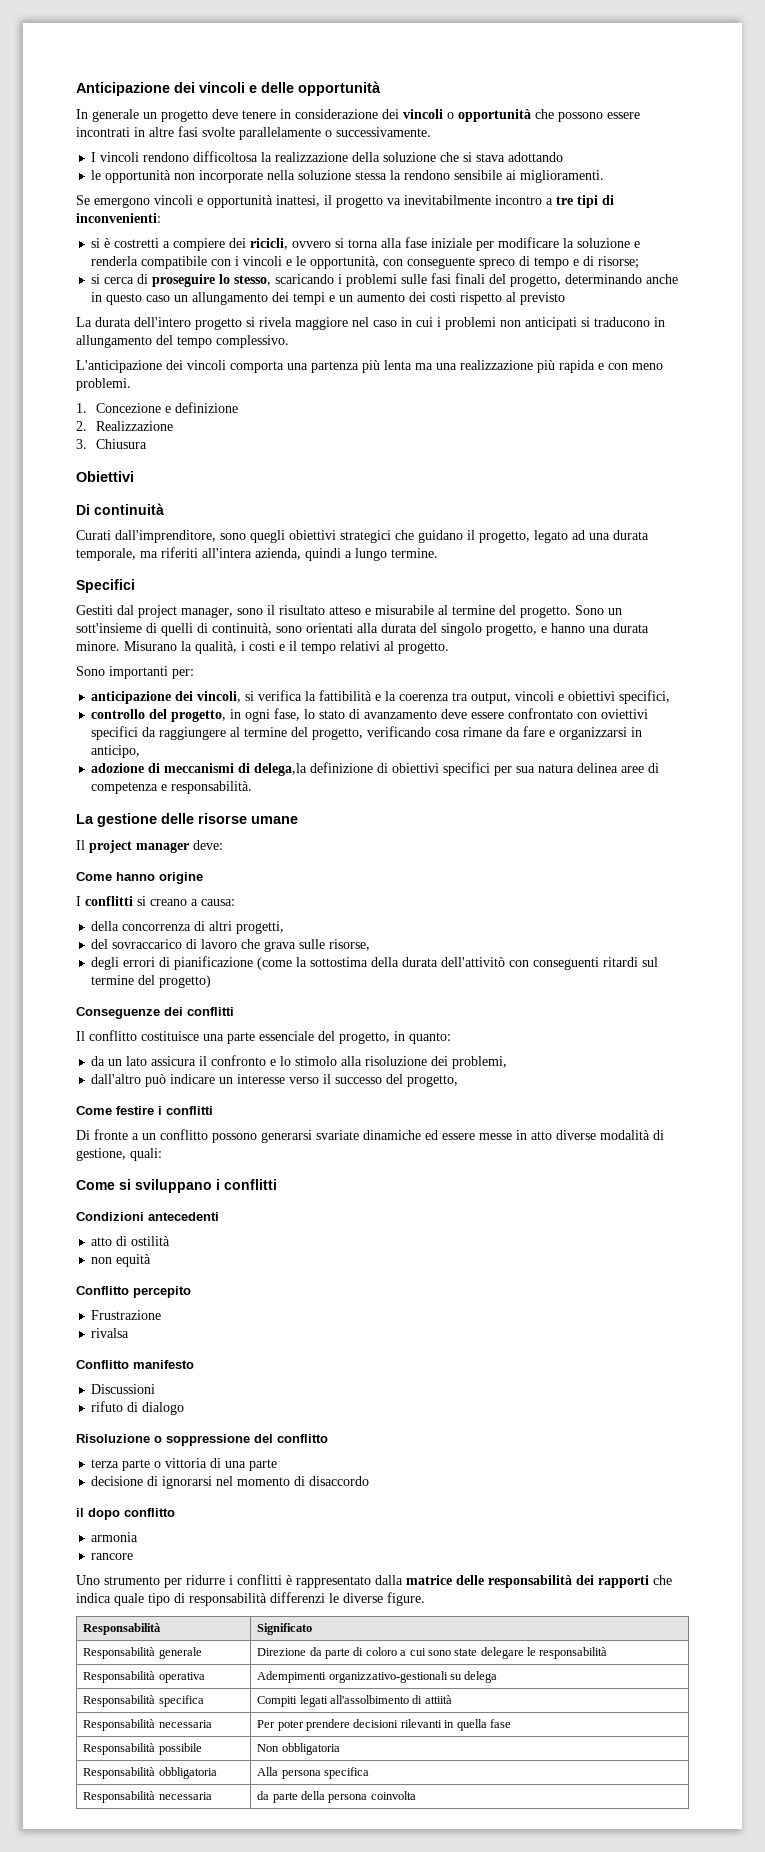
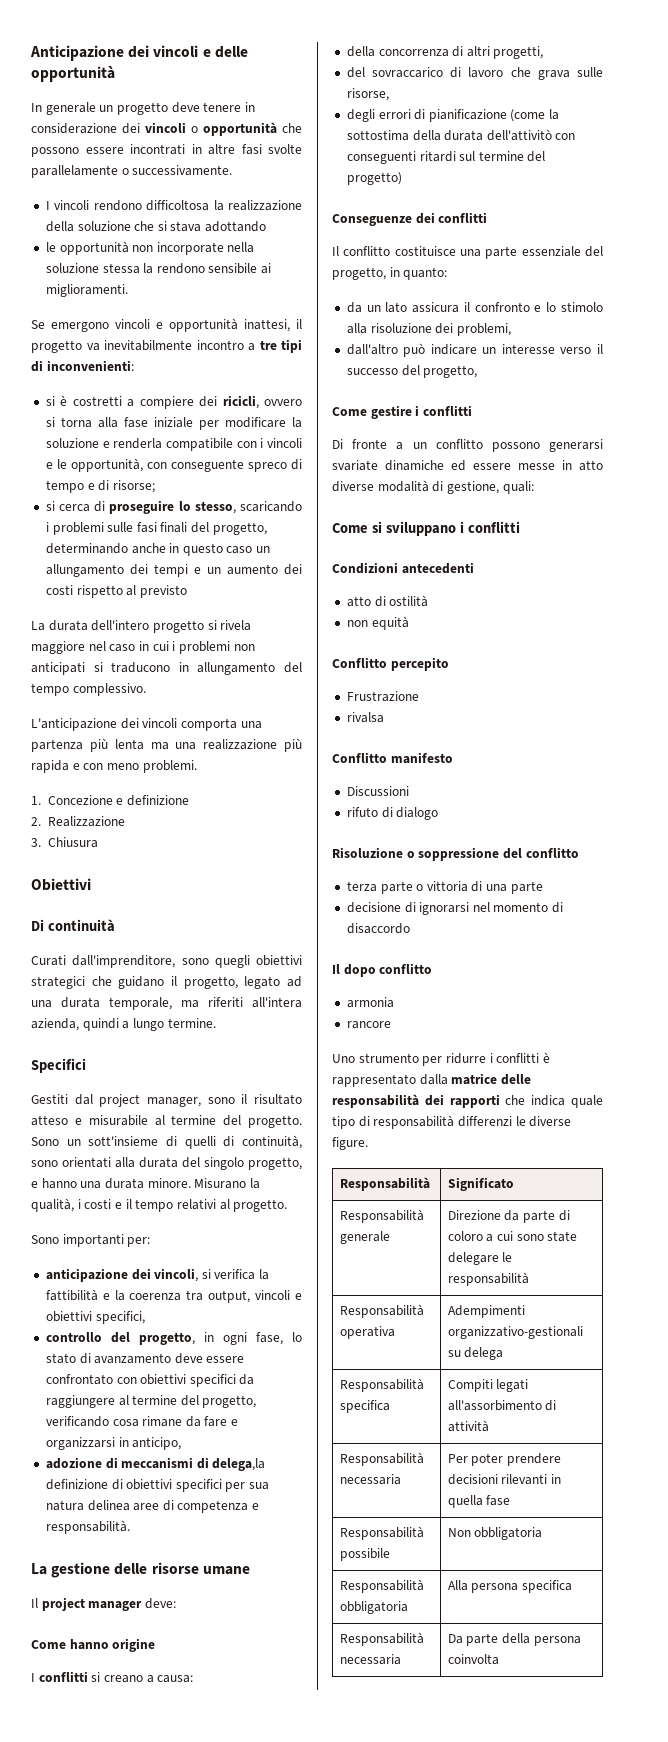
- controllo del progetto, in ogni fase, lo stato di avanzamento deve essere confrontato con oviettivi specifici da raggiungere al termine del progetto, verificando cosa rimane da fare e organizzarsi in anticipo,
+ controllo del progetto, in ogni fase, lo stato di avanzamento deve essere confrontato con obiettivi specifici da raggiungere al termine del progetto, verificando cosa rimane da fare e organizzarsi in anticipo,
- Il conflitto costituisce una parte essenciale del progetto, in quanto:
+ Il conflitto costituisce una parte essenziale del progetto, in quanto:
- Come festire i conflitti
+ Come gestire i conflitti
- il dopo conflitto
+ Il dopo conflitto
- Responsabilità specifica | Compiti legati all'assolbimento di attiità
+ Responsabilità specifica | Compiti legati all'assorbimento di attività
- Responsabilità necessaria | da parte della persona coinvolta
+ Responsabilità necessaria | Da parte della persona coinvolta

